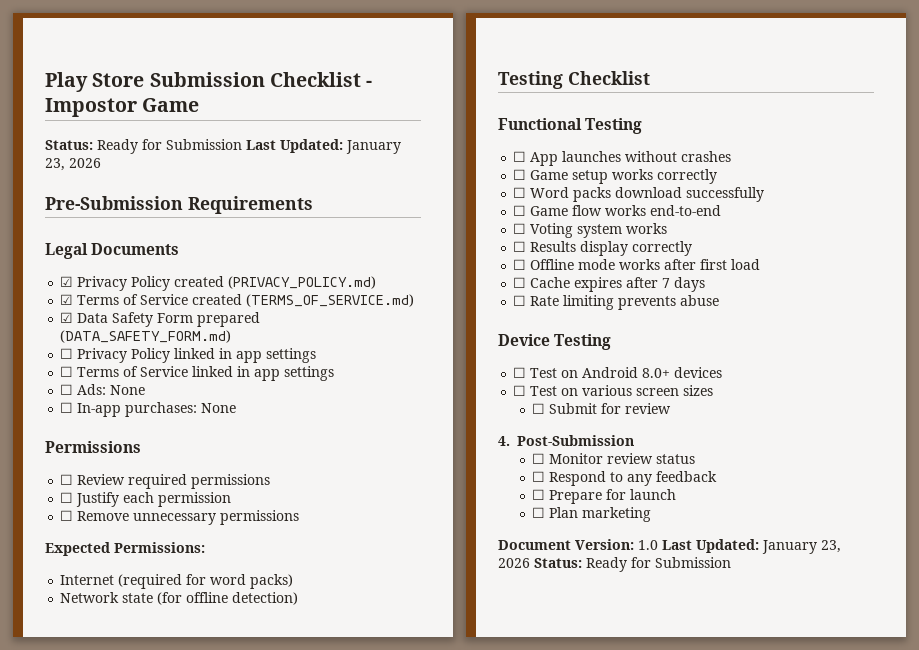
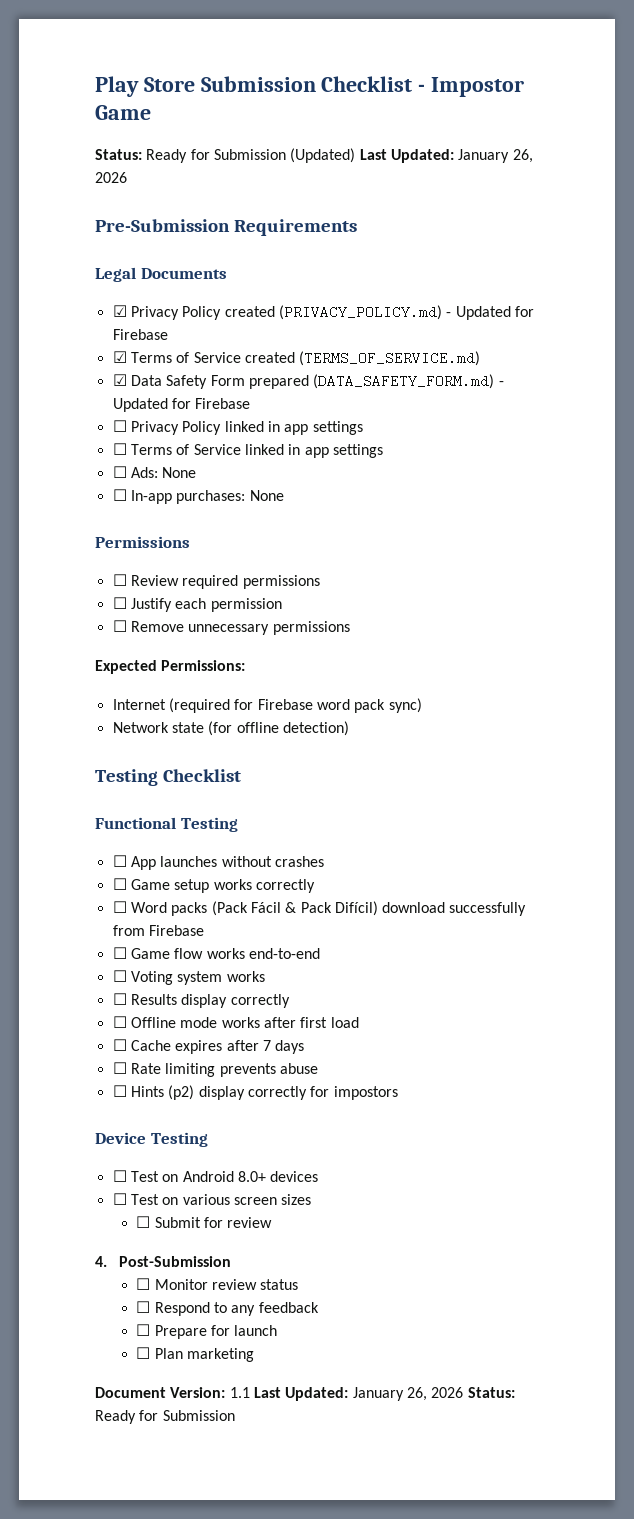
- Status: Ready for Submission Last Updated: January 23, 2026
+ Status: Ready for Submission (Updated) Last Updated: January 26, 2026
- ☑ Privacy Policy created (PRIVACY_POLICY.md)
+ ☑ Privacy Policy created (PRIVACY_POLICY.md) - Updated for Firebase
- ☑ Data Safety Form prepared (DATA_SAFETY_FORM.md)
+ ☑ Data Safety Form prepared (DATA_SAFETY_FORM.md) - Updated for Firebase
- Internet (required for word packs)
+ Internet (required for Firebase word pack sync)
- ☐ Word packs download successfully
+ ☐ Word packs (Pack Fácil & Pack Difícil) download successfully from Firebase
+ ☐ Hints (p2) display correctly for impostors
- Document Version: 1.0 Last Updated: January 23, 2026 Status: Ready for Submission
+ Document Version: 1.1 Last Updated: January 26, 2026 Status: Ready for Submission

